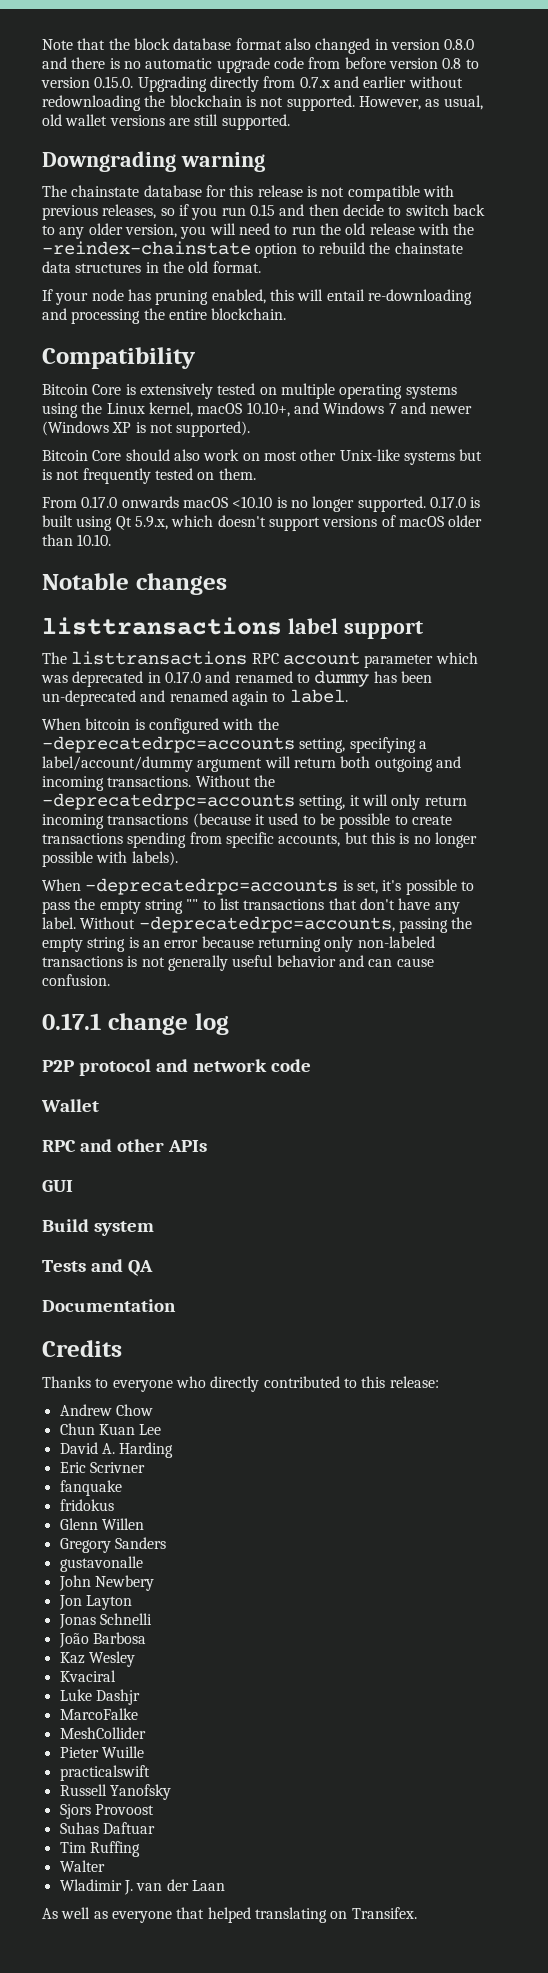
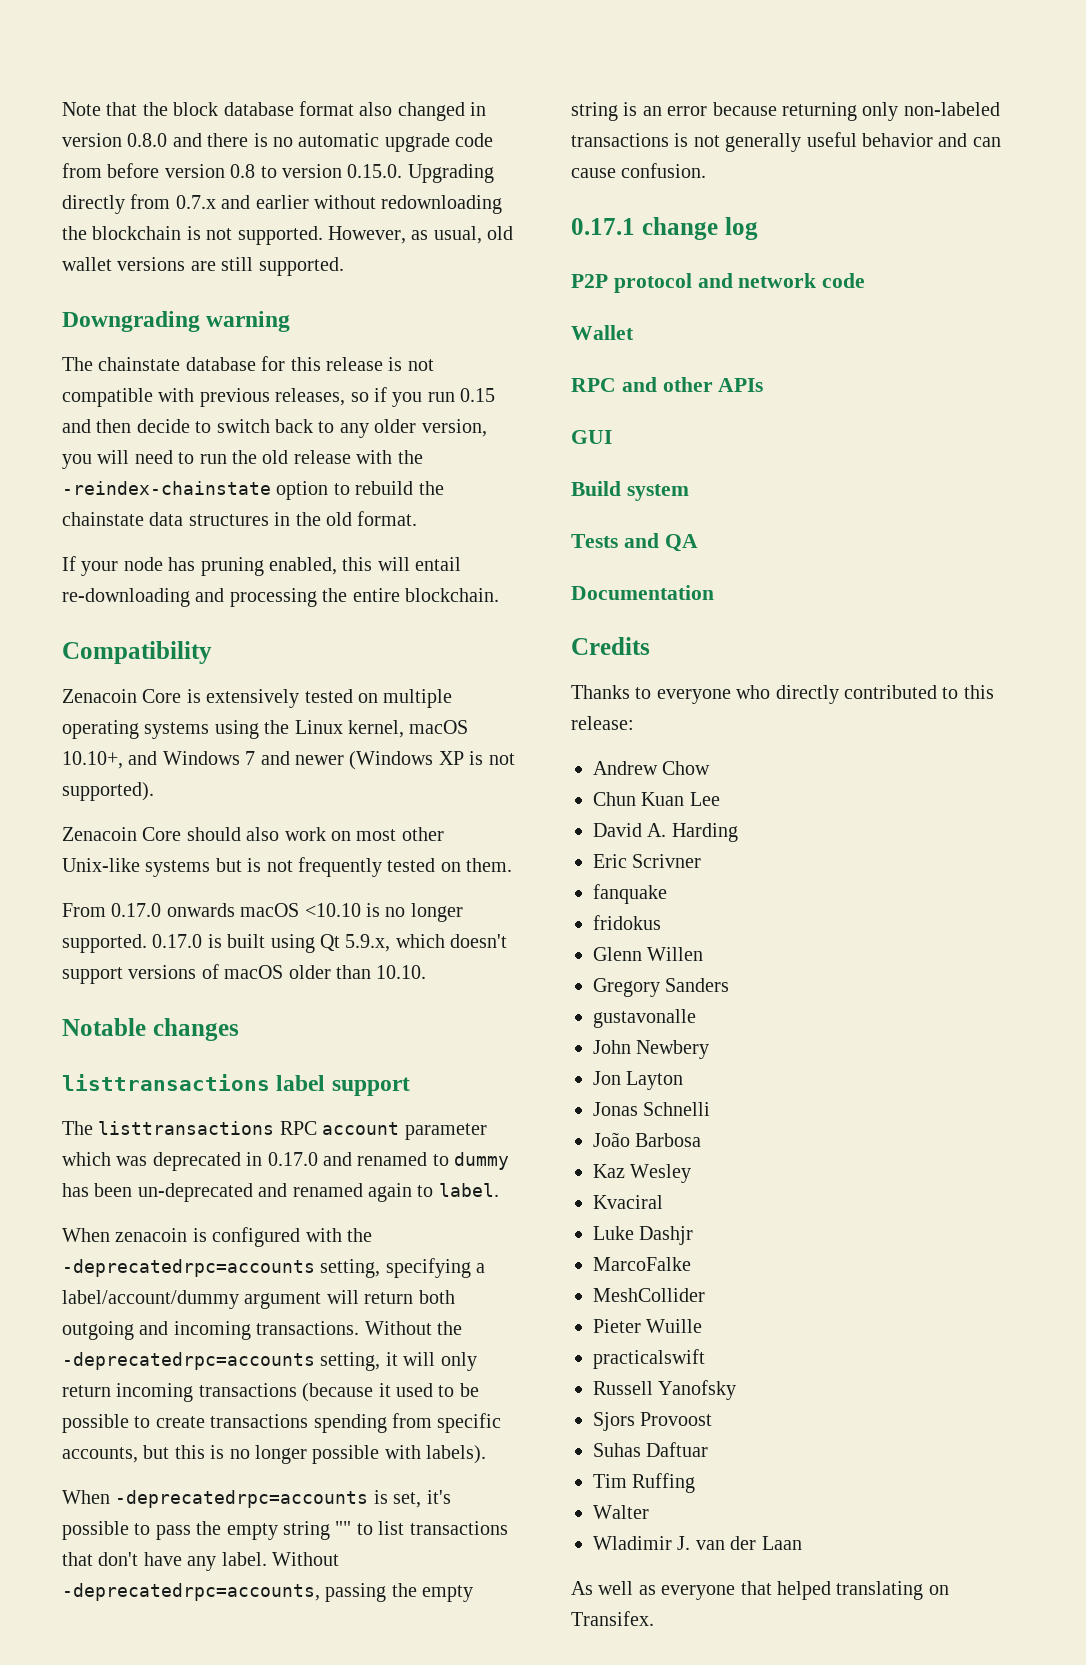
- Bitcoin Core is extensively tested on multiple operating systems using the Linux kernel, macOS 10.10+, and Windows 7 and newer (Windows XP is not supported).
+ Zenacoin Core is extensively tested on multiple operating systems using the Linux kernel, macOS 10.10+, and Windows 7 and newer (Windows XP is not supported).
- Bitcoin Core should also work on most other Unix-like systems but is not frequently tested on them.
+ Zenacoin Core should also work on most other Unix-like systems but is not frequently tested on them.
- When bitcoin is configured with the -deprecatedrpc=accounts setting, specifying a label/account/dummy argument will return both outgoing and incoming transactions.
+ When zenacoin is configured with the -deprecatedrpc=accounts setting, specifying a label/account/dummy argument will return both outgoing and incoming transactions.

